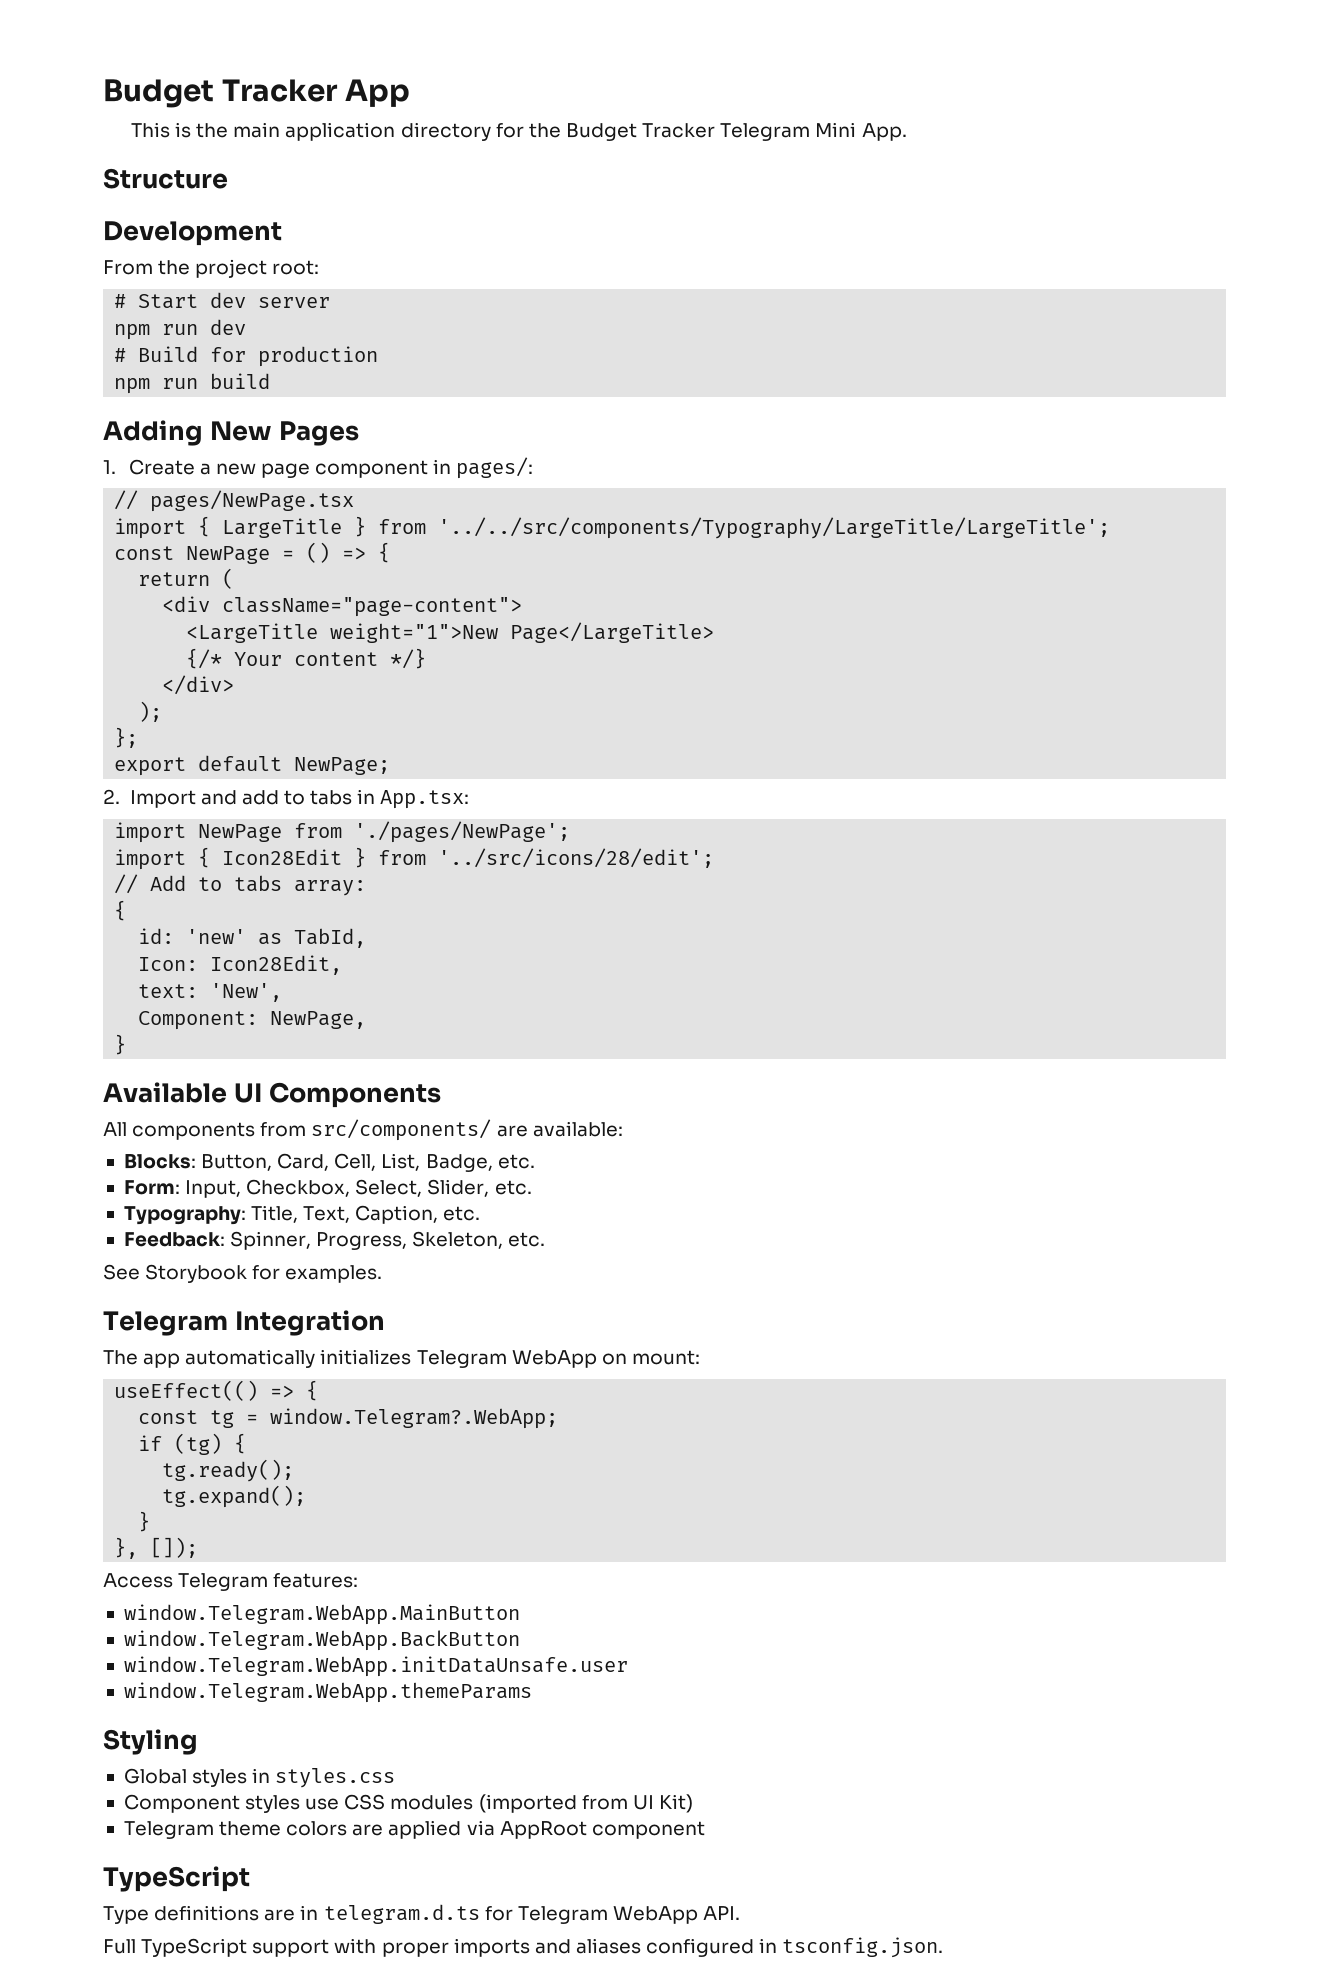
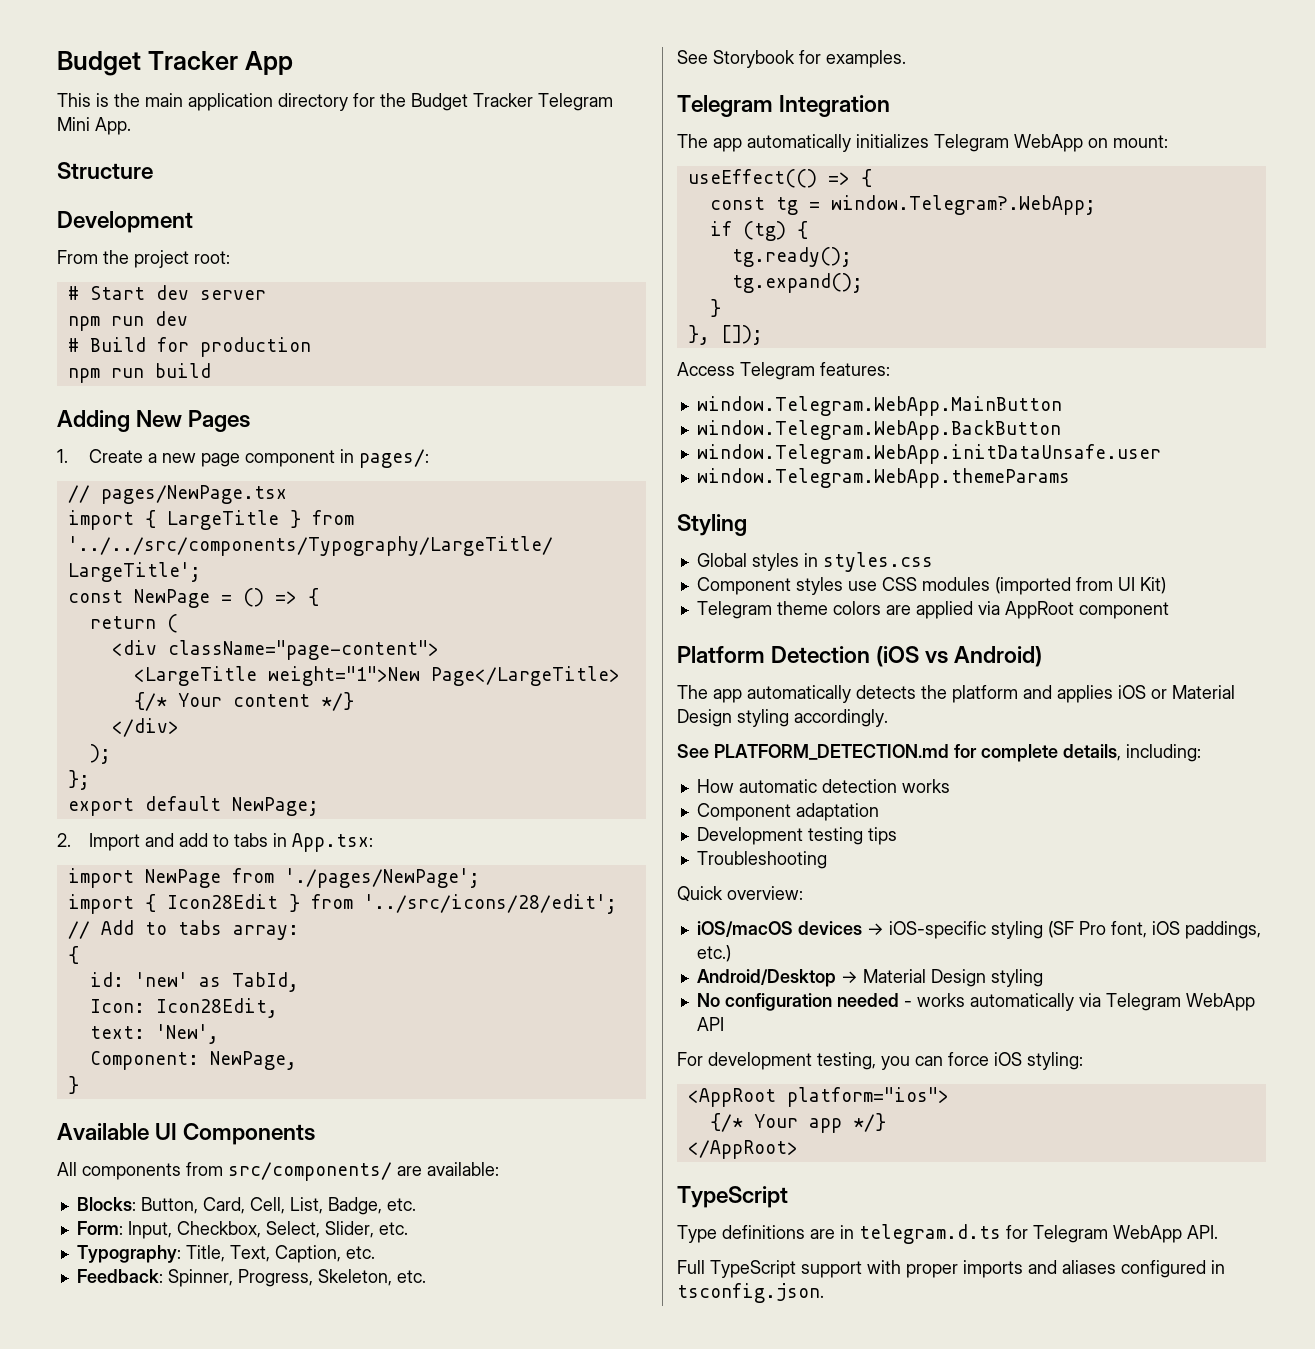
+ Platform Detection (iOS vs Android)
+ The app automatically detects the platform and applies iOS or Material Design styling accordingly.
+ See PLATFORM_DETECTION.md for complete details, including:
+ How automatic detection works
+ Component adaptation
+ Development testing tips
+ Troubleshooting
+ Quick overview:
+ iOS/macOS devices → iOS-specific styling (SF Pro font, iOS paddings, etc.)
+ Android/Desktop → Material Design styling
+ No configuration needed - works automatically via Telegram WebApp API
+ For development testing, you can force iOS styling:
+ <AppRoot platform="ios">
+ {/* Your app */}
+ </AppRoot>

